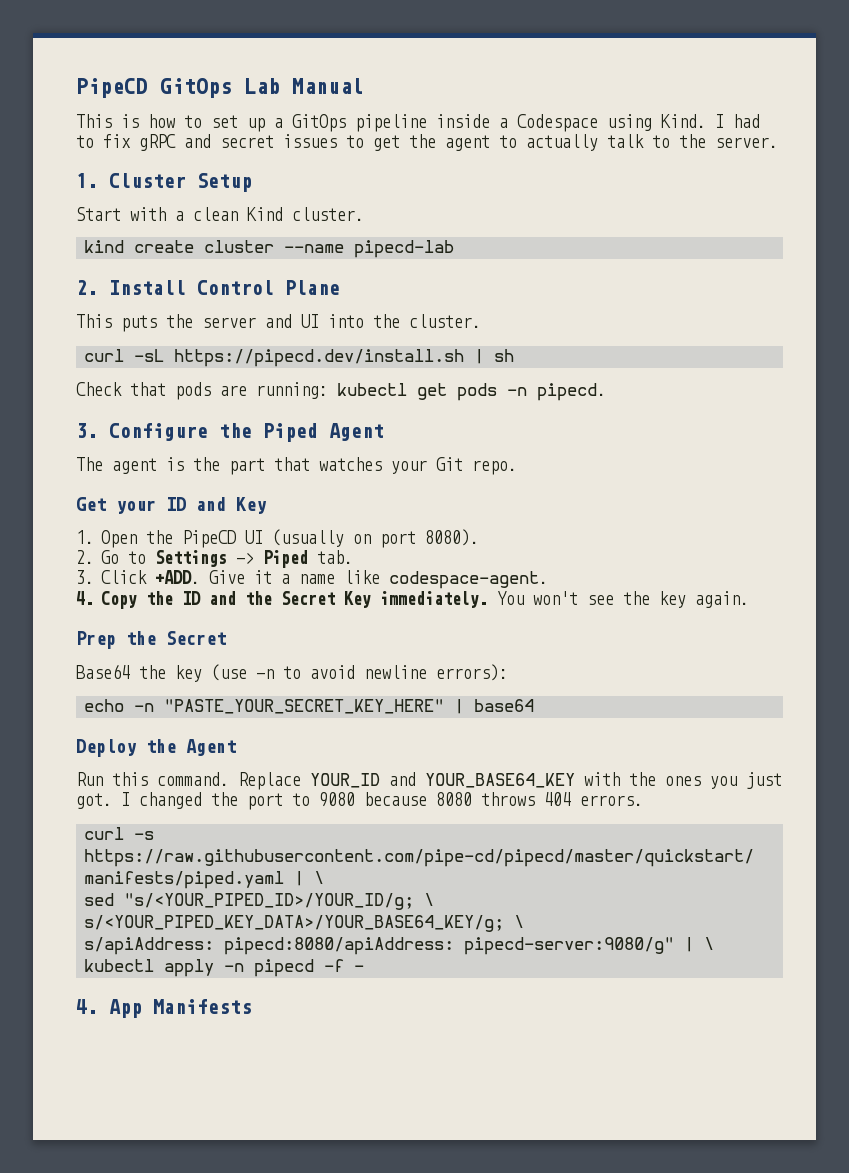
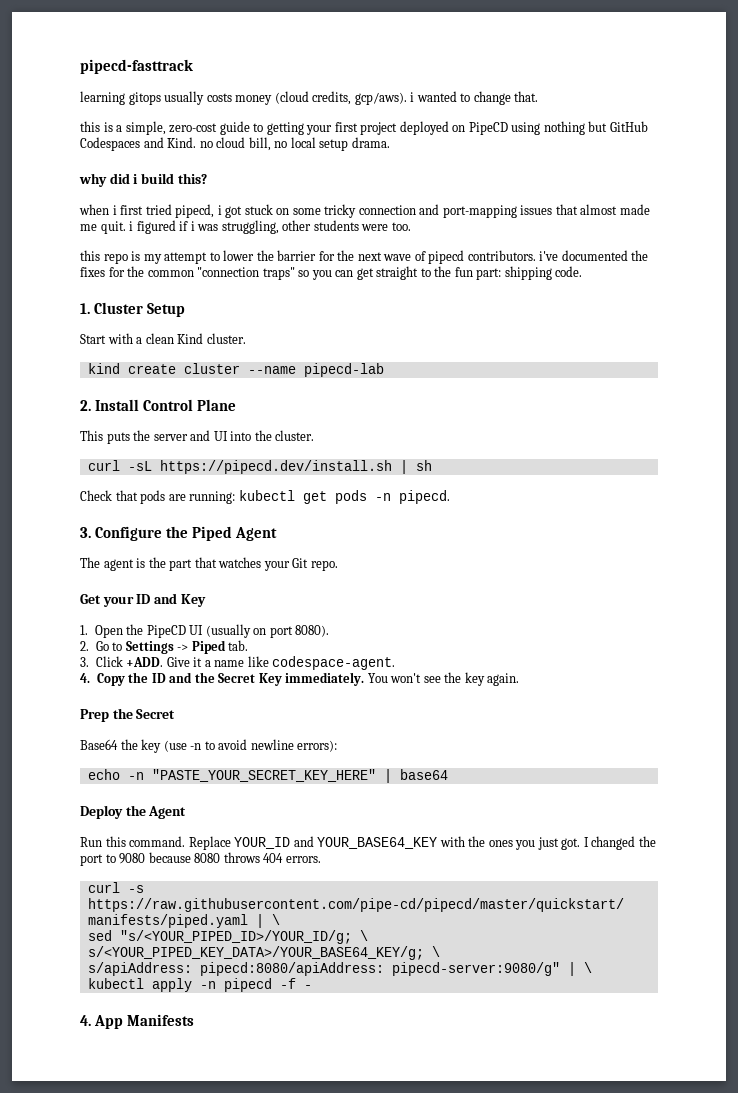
- PipeCD GitOps Lab Manual
- This is how to set up a GitOps pipeline inside a Codespace using Kind. I had to fix gRPC and secret issues to get the agent to actually talk to the server.
+ pipecd-fasttrack
+ learning gitops usually costs money (cloud credits, gcp/aws). i wanted to change that.
+ this is a simple, zero-cost guide to getting your first project deployed on PipeCD using nothing but GitHub Codespaces and Kind. no cloud bill, no local setup drama.
+ why did i build this?
+ when i first tried pipecd, i got stuck on some tricky connection and port-mapping issues that almost made me quit. i figured if i was struggling, other students were too.
+ this repo is my attempt to lower the barrier for the next wave of pipecd contributors. i've documented the fixes for the common "connection traps" so you can get straight to the fun part: shipping code.

